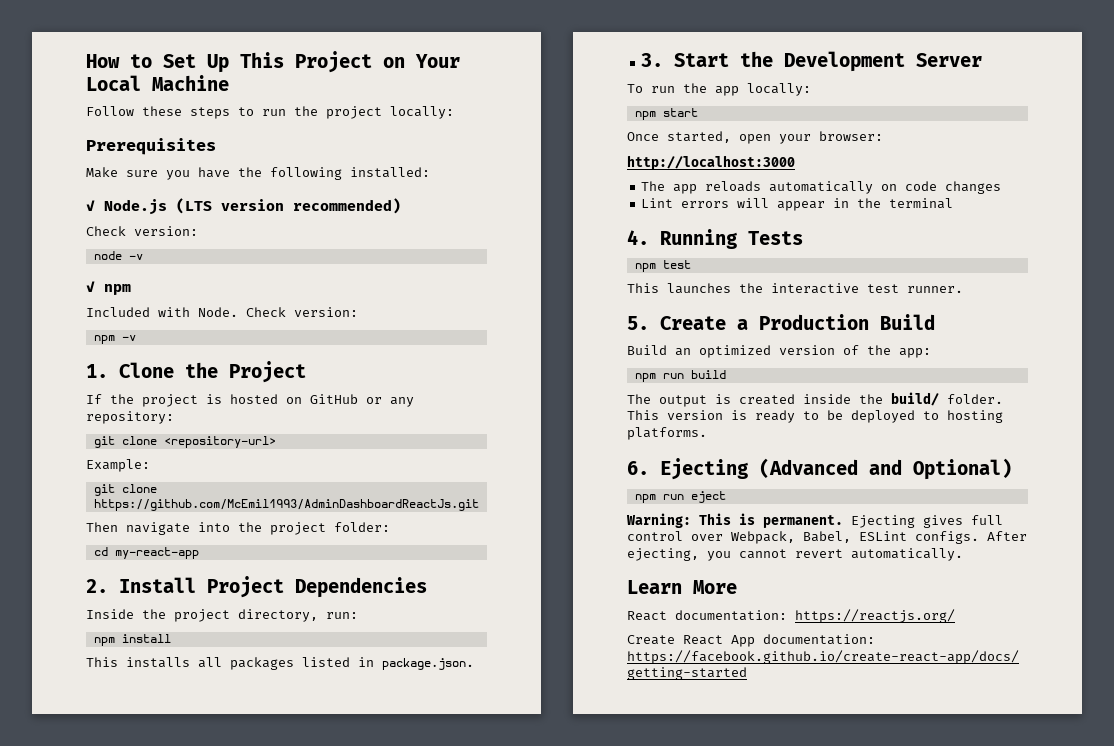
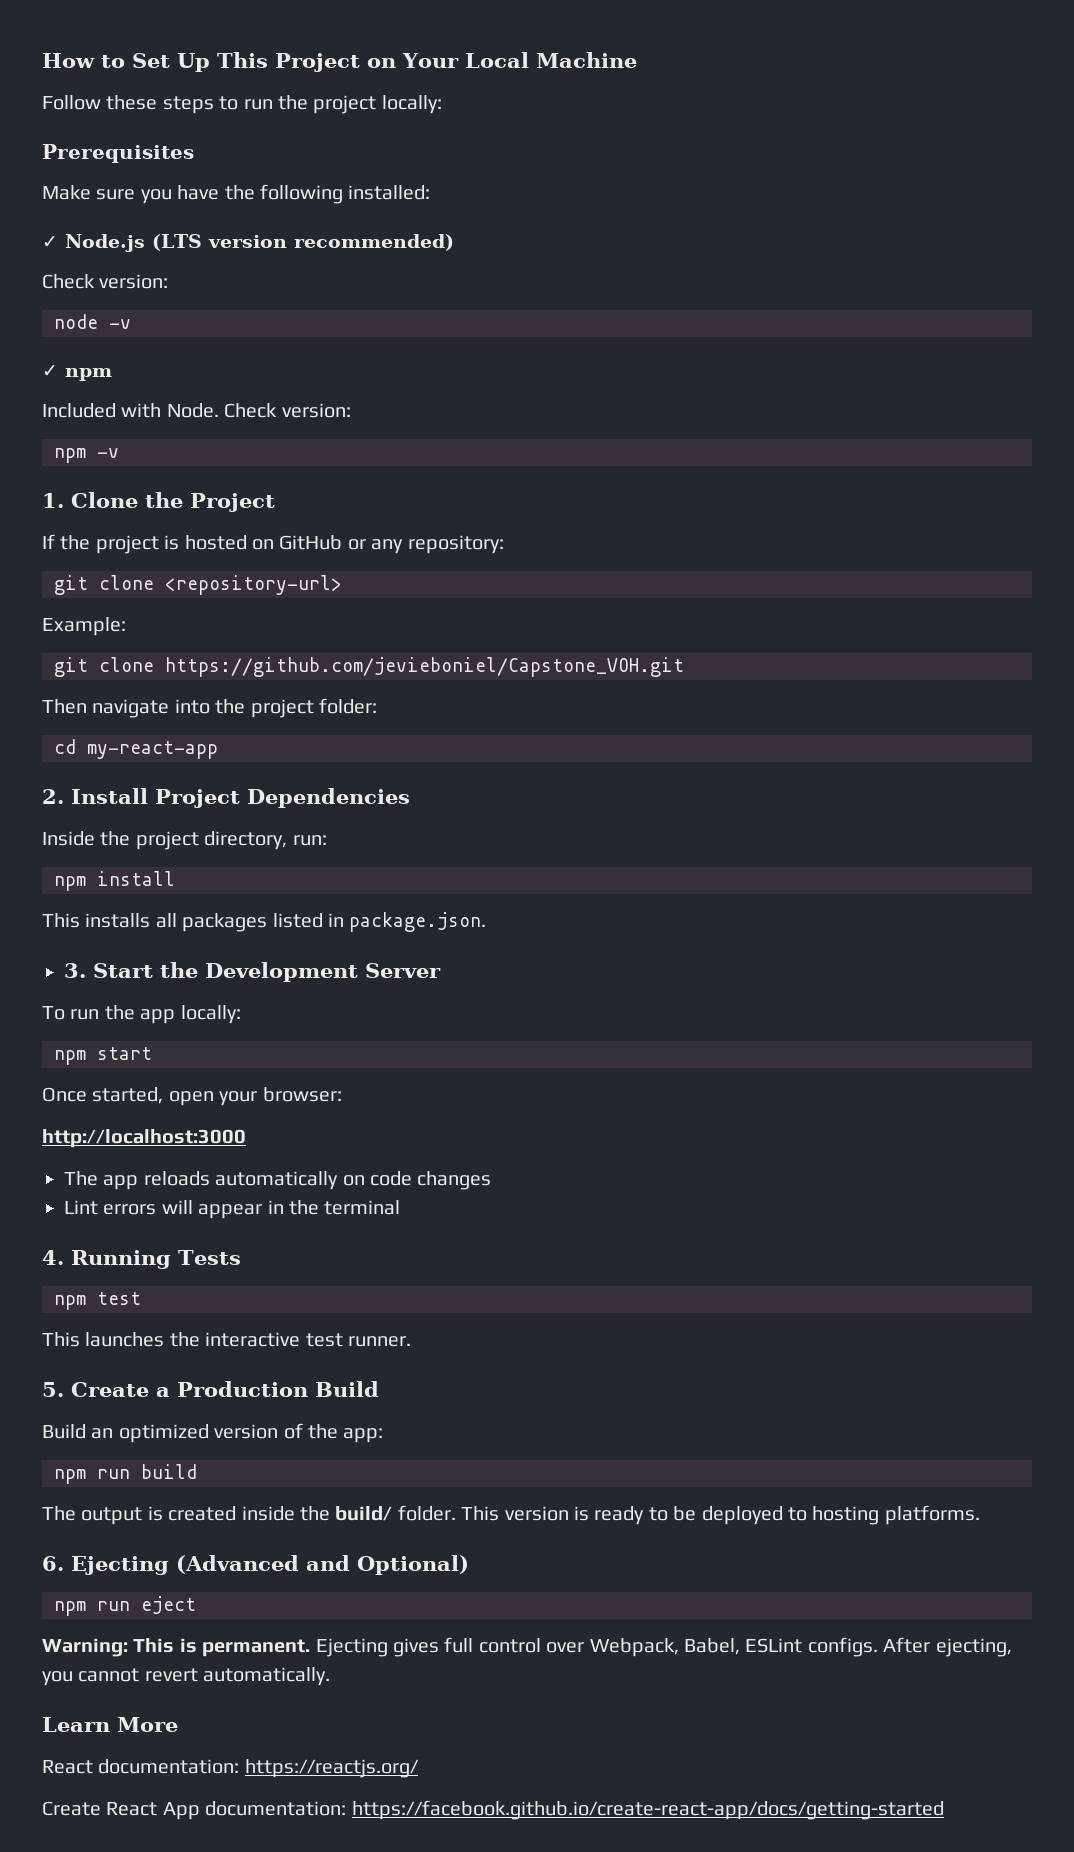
- git clone https://github.com/McEmil1993/AdminDashboardReactJs.git
+ git clone https://github.com/jevieboniel/Capstone_VOH.git

